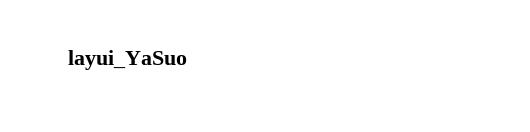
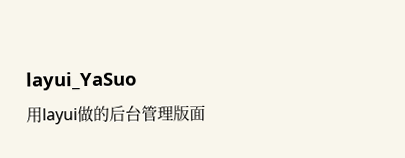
+ 用layui做的后台管理版面

